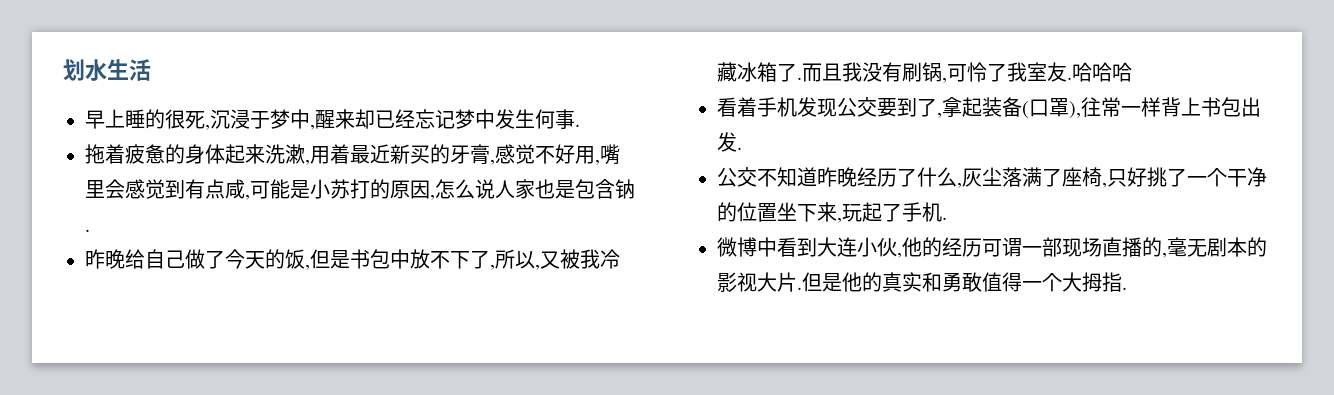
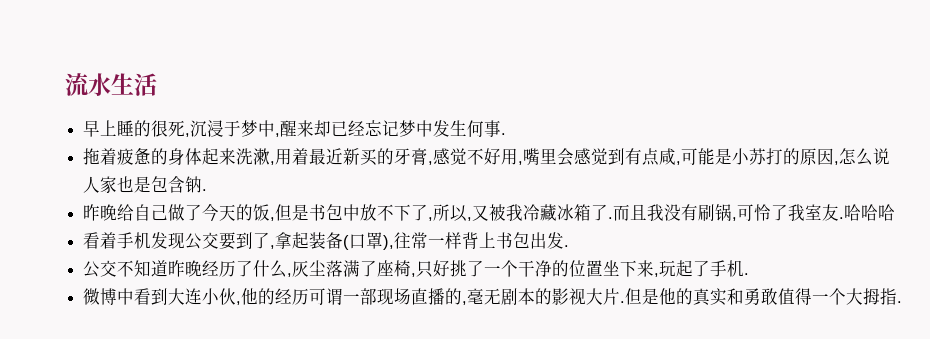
- 划水生活
+ 流水生活

